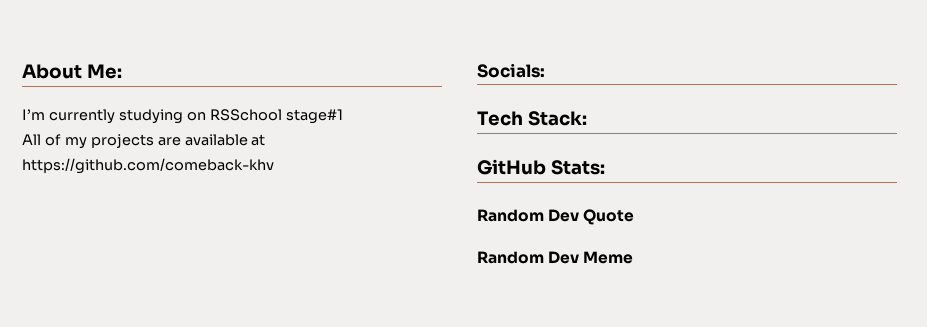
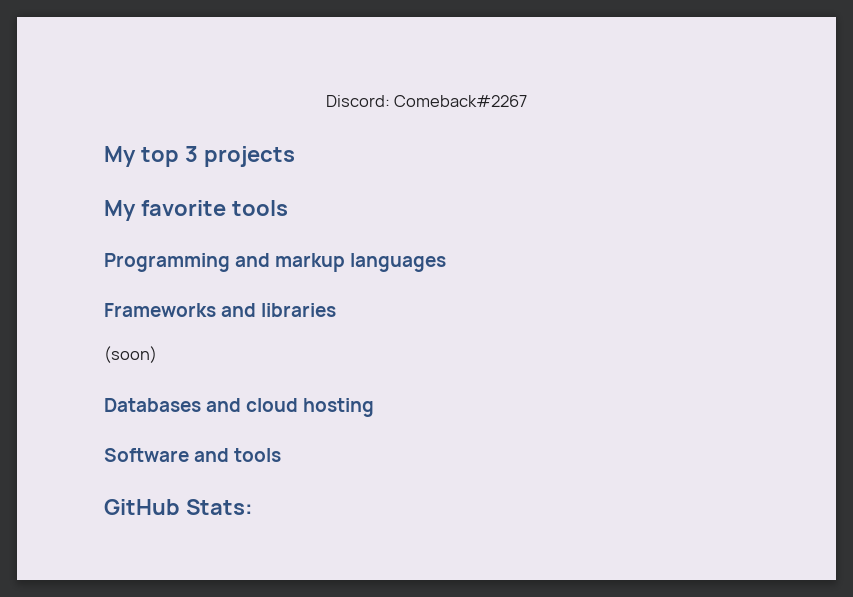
- About Me:
- I’m currently studying on RSSchool stage#1
- All of my projects are available at https://github.com/comeback-khv
- Socials:
- Tech Stack:
+ Discord: Comeback#2267
+ My top 3 projects
+ My favorite tools
+ Programming and markup languages
+ Frameworks and libraries
+ (soon)
+ Databases and cloud hosting
+ Software and tools
  GitHub Stats:
- Random Dev Quote
- Random Dev Meme

